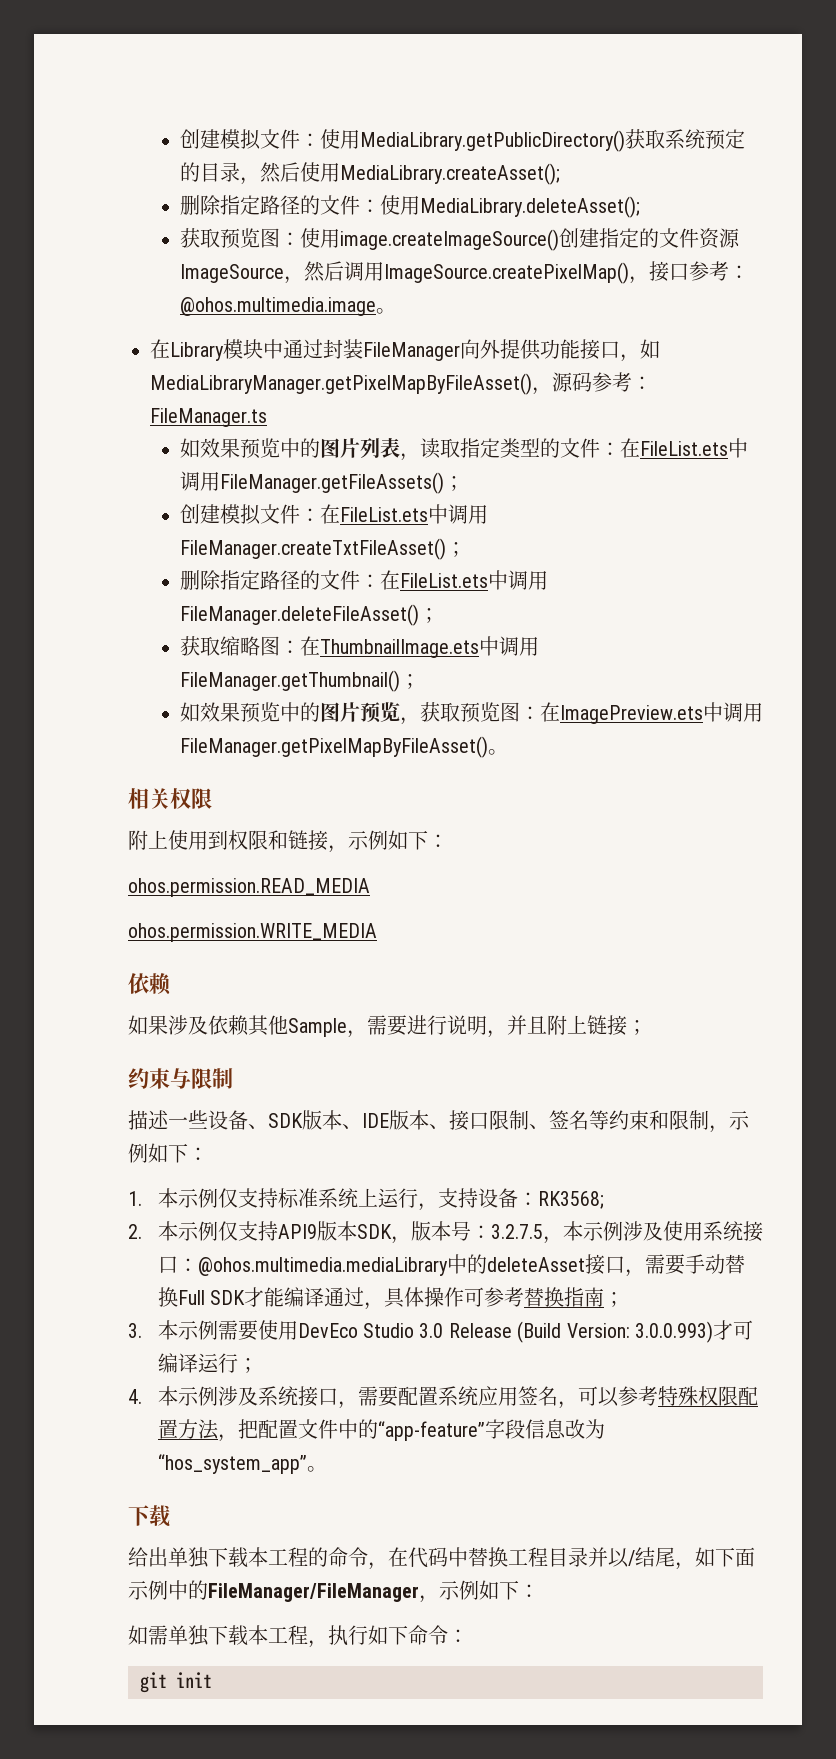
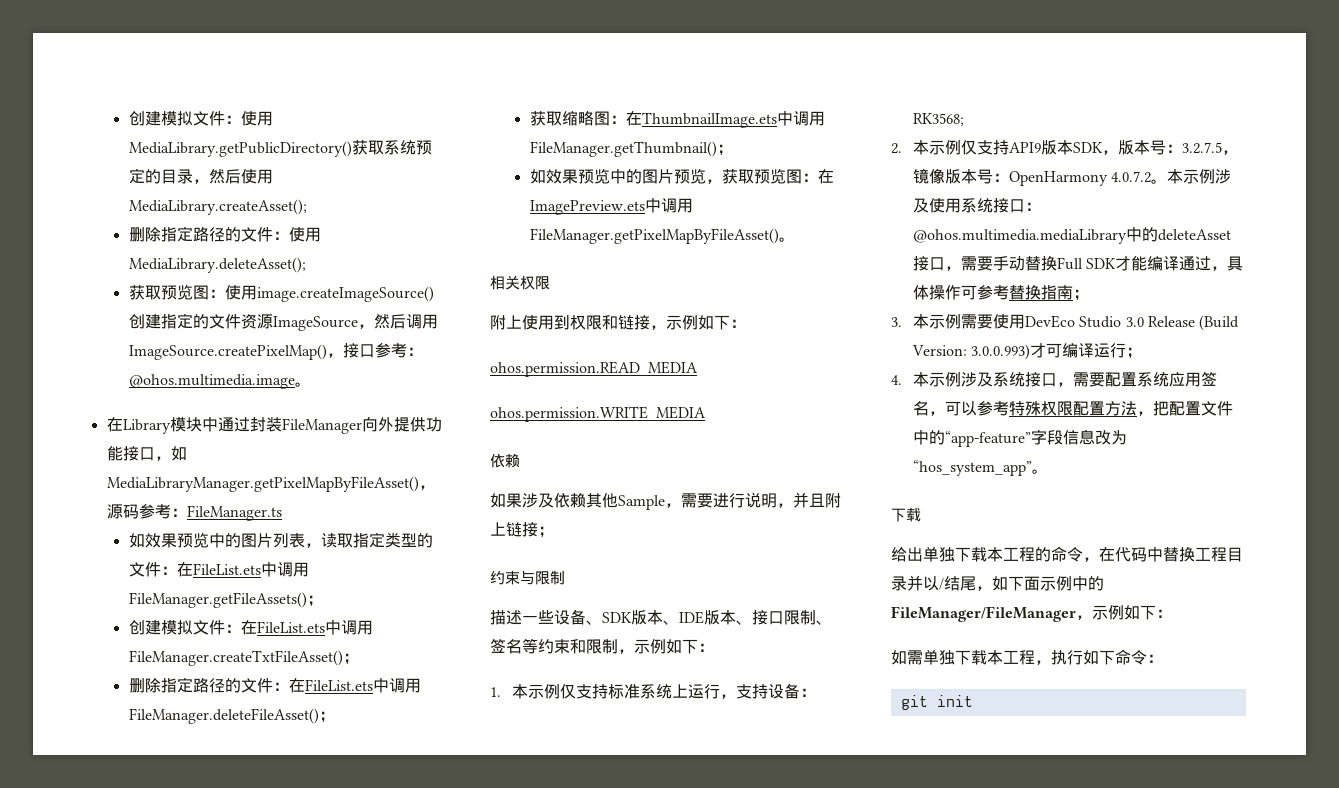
- 2.本示例仅支持API9版本SDK，版本号：3.2.7.5，本示例涉及使用系统接口：@ohos.multimedia.mediaLibrary中的deleteAsset接口，需要手动替换Full SDK才能编译通过，具体操作可参考替换指南；
+ 2.本示例仅支持API9版本SDK，版本号：3.2.7.5，镜像版本号：OpenHarmony 4.0.7.2。本示例涉及使用系统接口：@ohos.multimedia.mediaLibrary中的deleteAsset接口，需要手动替换Full SDK才能编译通过，具体操作可参考替换指南；

